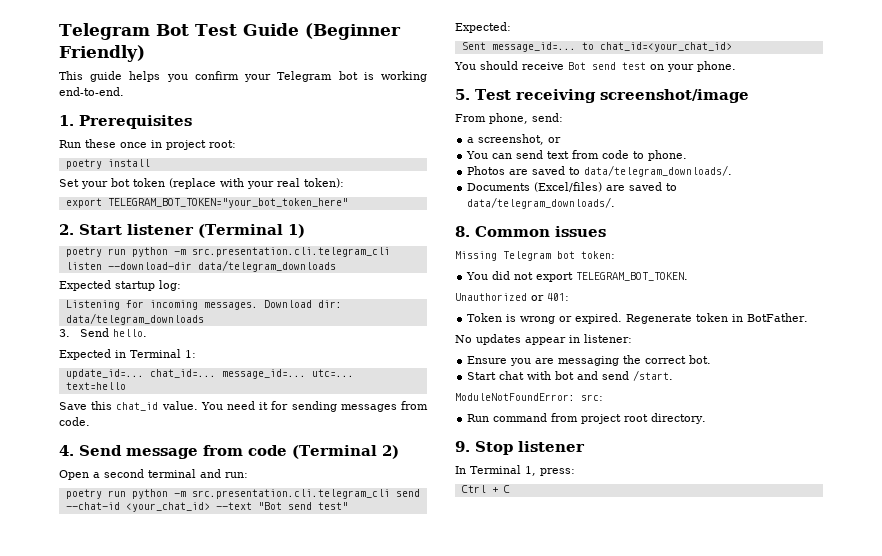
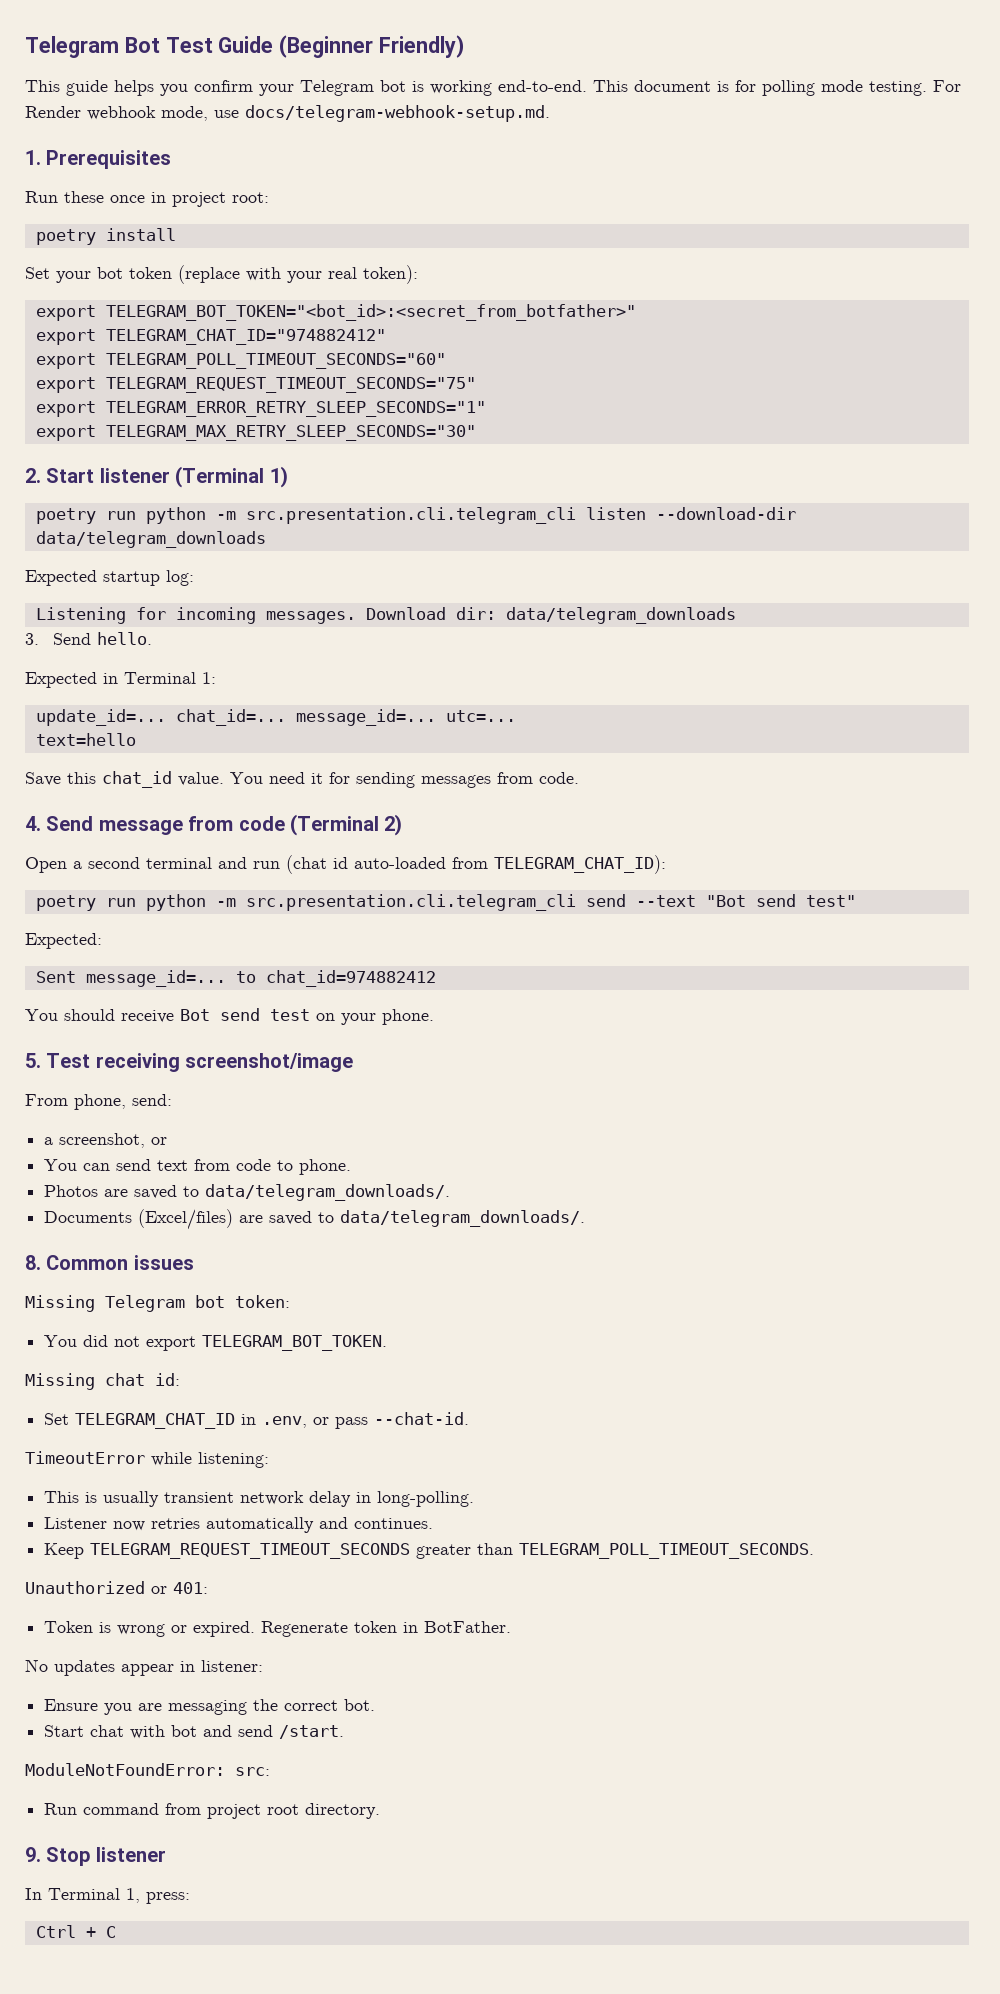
+ This document is for polling mode testing. For Render webhook mode, use docs/telegram-webhook-setup.md.
- export TELEGRAM_BOT_TOKEN="your_bot_token_here"
+ export TELEGRAM_BOT_TOKEN="<bot_id>:<secret_from_botfather>"
+ export TELEGRAM_CHAT_ID="974882412"
+ export TELEGRAM_POLL_TIMEOUT_SECONDS="60"
+ export TELEGRAM_REQUEST_TIMEOUT_SECONDS="75"
+ export TELEGRAM_ERROR_RETRY_SLEEP_SECONDS="1"
+ export TELEGRAM_MAX_RETRY_SLEEP_SECONDS="30"
- Open a second terminal and run:
+ Open a second terminal and run (chat id auto-loaded from TELEGRAM_CHAT_ID):
- poetry run python -m src.presentation.cli.telegram_cli send --chat-id <your_chat_id> --text "Bot send test"
+ poetry run python -m src.presentation.cli.telegram_cli send --text "Bot send test"
- Sent message_id=... to chat_id=<your_chat_id>
+ Sent message_id=... to chat_id=974882412
+ Missing chat id:
+ Set TELEGRAM_CHAT_ID in .env, or pass --chat-id.
+ TimeoutError while listening:
+ This is usually transient network delay in long-polling.
+ Listener now retries automatically and continues.
+ Keep TELEGRAM_REQUEST_TIMEOUT_SECONDS greater than TELEGRAM_POLL_TIMEOUT_SECONDS.

